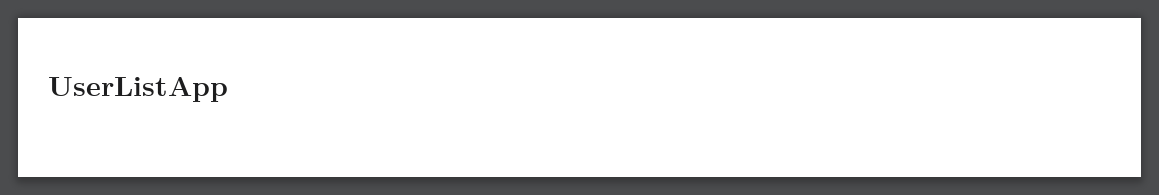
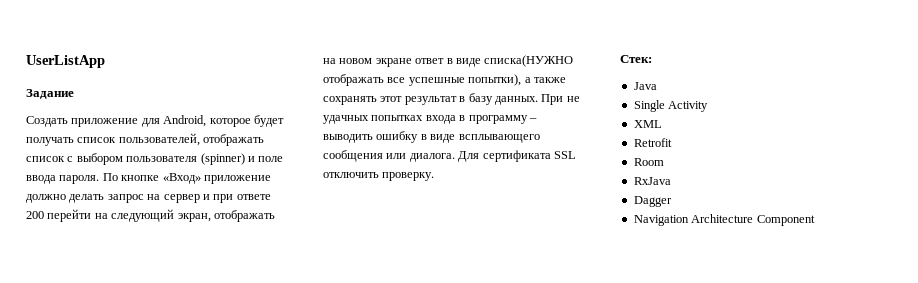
+ Задание
+ Создать приложение для Android, которое будет получать список пользователей, отображать список с выбором пользователя (spinner) и поле ввода пароля. По кнопке «Вход» приложение должно делать запрос на сервер и при ответе 200 перейти на следующий экран, отображать на новом экране ответ в виде списка(НУЖНО отображать все успешные попытки), а также сохранять этот результат в базу данных. При не удачных попытках входа в программу – выводить ошибку в виде всплывающего сообщения или диалога. Для сертификата SSL отключить проверку.
+ Стек:
+ Java
+ Single Activity
+ XML
+ Retrofit
+ Room
+ RxJava
+ Dagger
+ Navigation Architecture Component

